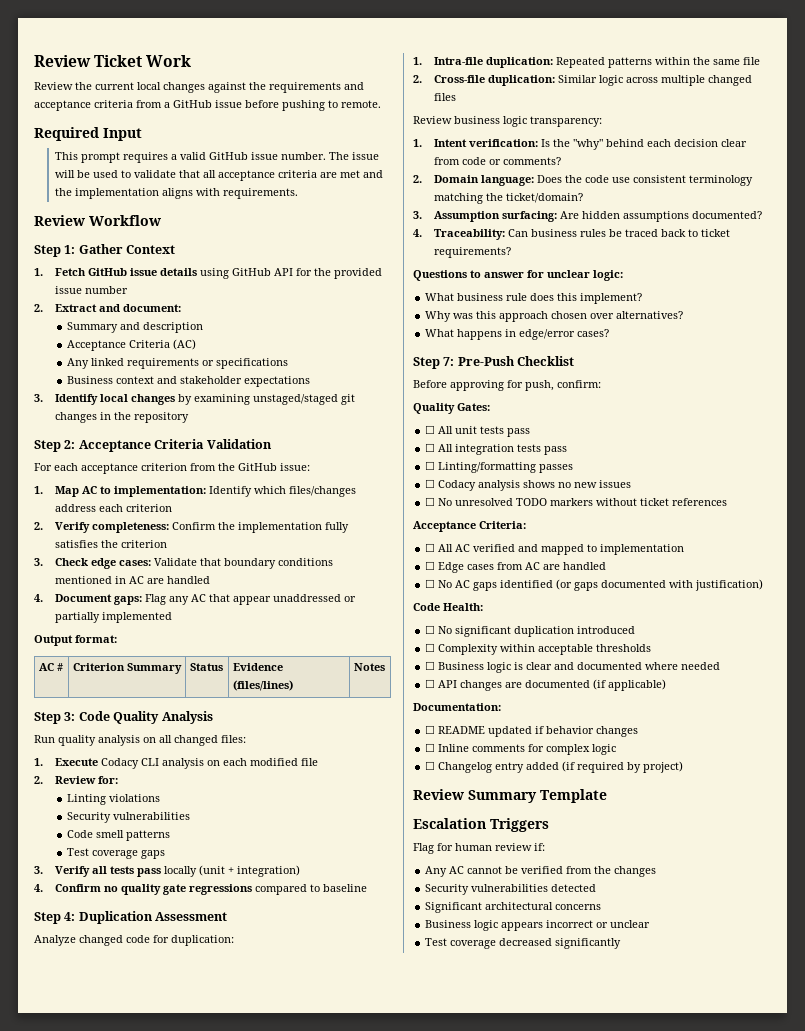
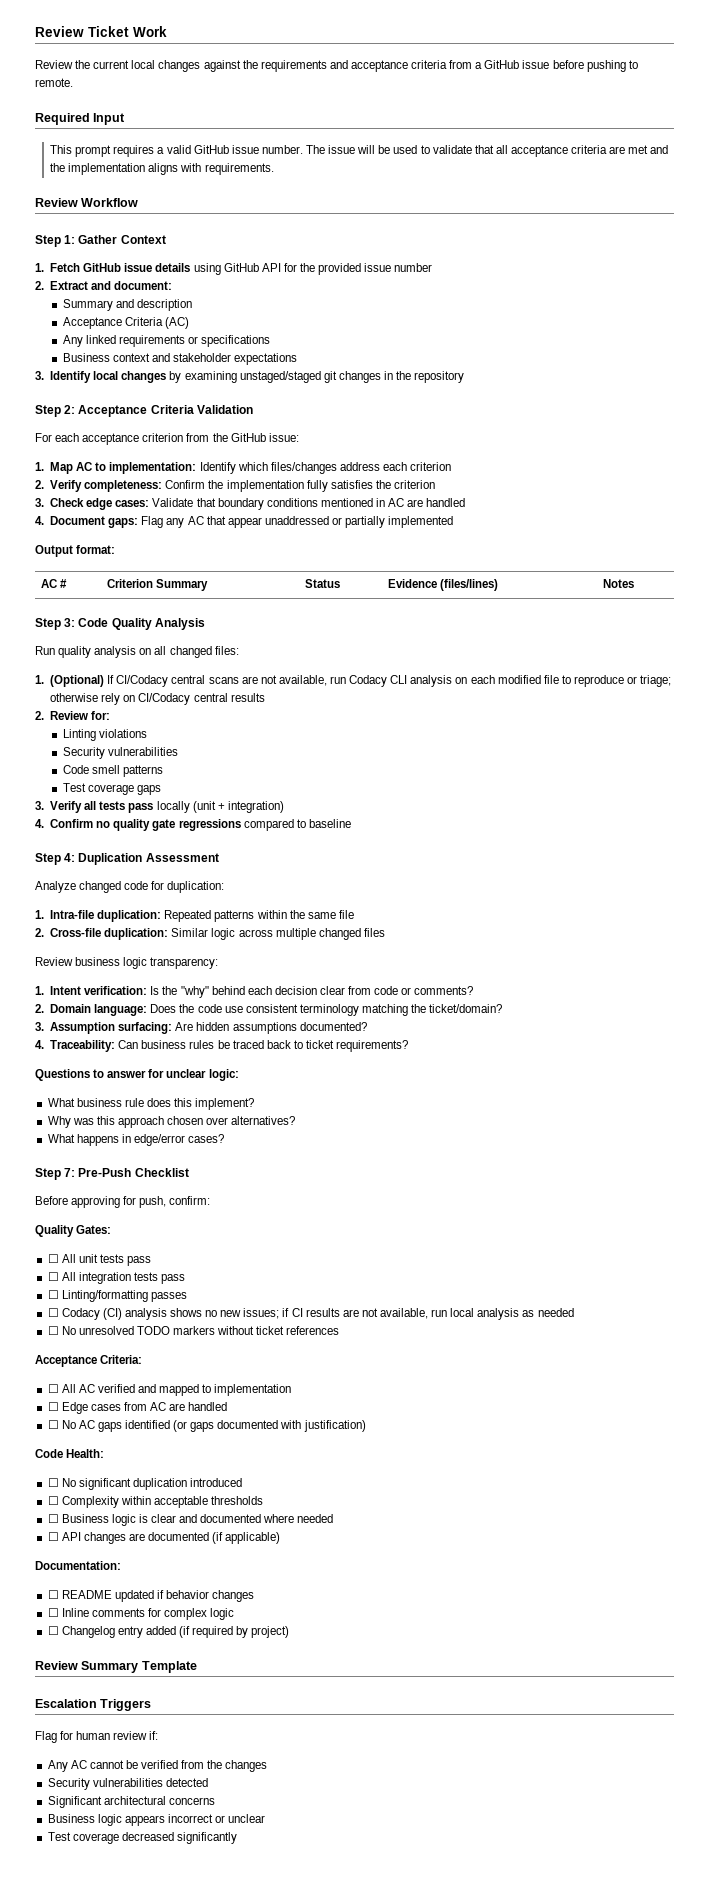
- 1. Execute Codacy CLI analysis on each modified file
+ 1. (Optional) If CI/Codacy central scans are not available, run Codacy CLI analysis on each modified file to reproduce or triage; otherwise rely on CI/Codacy central results
- ☐ Codacy analysis shows no new issues
+ ☐ Codacy (CI) analysis shows no new issues; if CI results are not available, run local analysis as needed

